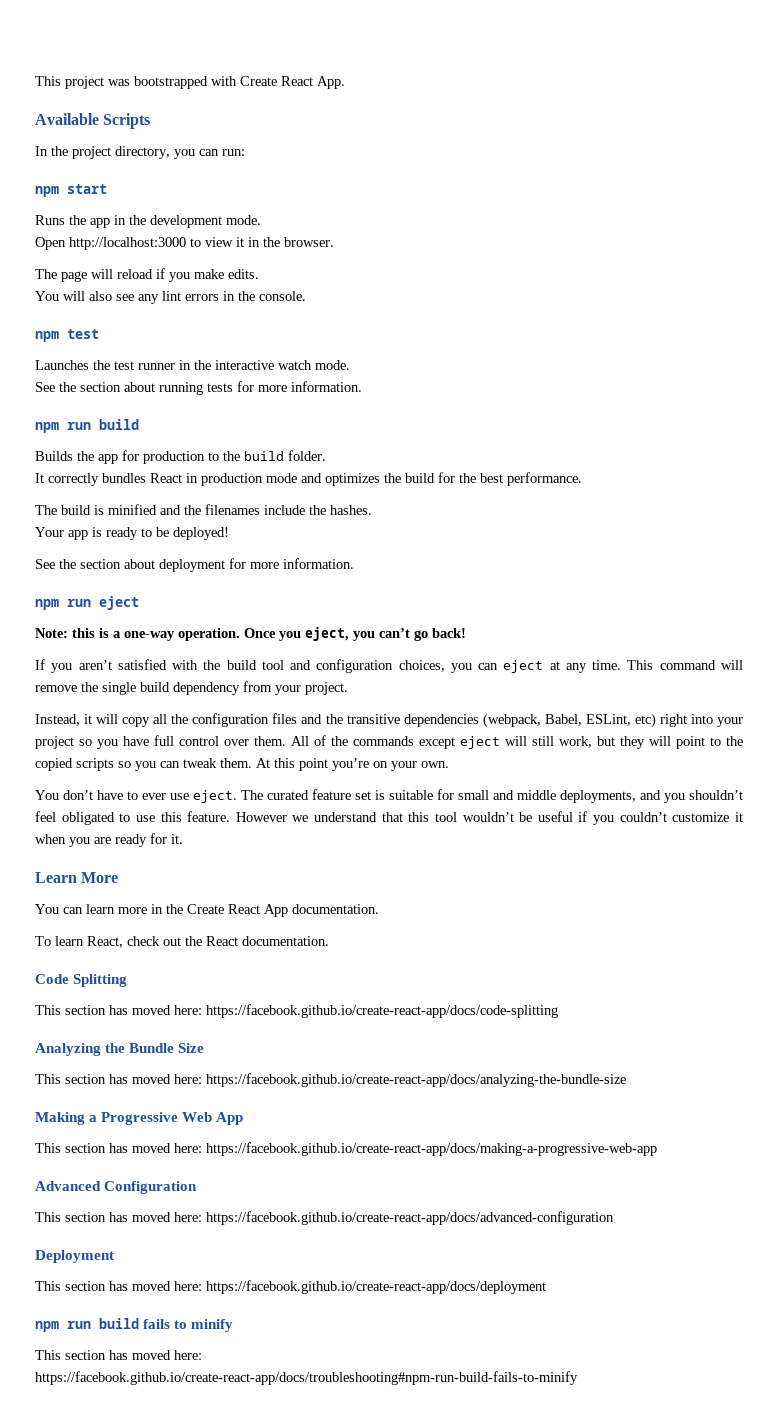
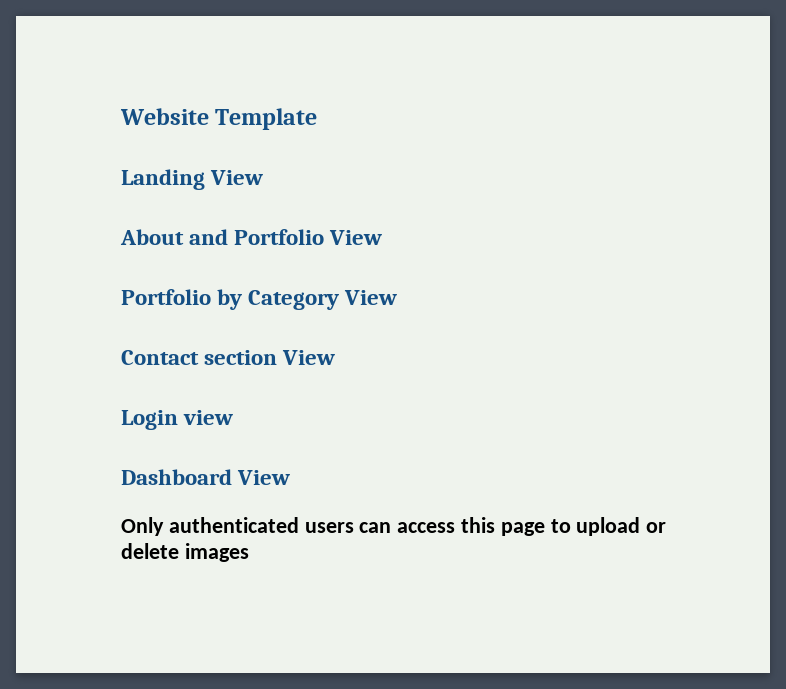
- This project was bootstrapped with Create React App.
- Available Scripts
- In the project directory, you can run:
- npm start
- Runs the app in the development mode.
- Open http://localhost:3000 to view it in the browser.
- The page will reload if you make edits.
- You will also see any lint errors in the console.
- npm test
- Launches the test runner in the interactive watch mode.
- See the section about running tests for more information.
- npm run build
- Builds the app for production to the build folder.
- It correctly bundles React in production mode and optimizes the build for the best performance.
- The build is minified and the filenames include the hashes.
- Your app is ready to be deployed!
- See the section about deployment for more information.
- npm run eject
- Note: this is a one-way operation. Once you eject, you can’t go back!
- If you aren’t satisfied with the build tool and configuration choices, you can eject at any time. This command will remove the single build dependency from your project.
- Instead, it will copy all the configuration files and the transitive dependencies (webpack, Babel, ESLint, etc) right into your project so you have full control over them. All of the commands except eject will still work, but they will point to the copied scripts so you can tweak them. At this point you’re on your own.
- You don’t have to ever use eject. The curated feature set is suitable for small and middle deployments, and you shouldn’t feel obligated to use this feature. However we understand that this tool wouldn’t be useful if you couldn’t customize it when you are ready for it.
- Learn More
- You can learn more in the Create React App documentation.
- To learn React, check out the React documentation.
- Code Splitting
- This section has moved here: https://facebook.github.io/create-react-app/docs/code-splitting
- Analyzing the Bundle Size
- This section has moved here: https://facebook.github.io/create-react-app/docs/analyzing-the-bundle-size
- Making a Progressive Web App
- This section has moved here: https://facebook.github.io/create-react-app/docs/making-a-progressive-web-app
- Advanced Configuration
- This section has moved here: https://facebook.github.io/create-react-app/docs/advanced-configuration
- Deployment
- This section has moved here: https://facebook.github.io/create-react-app/docs/deployment
- npm run build fails to minify
- This section has moved here: https://facebook.github.io/create-react-app/docs/troubleshooting#npm-run-build-fails-to-minify
+ Website Template
+ Landing View
+ About and Portfolio View
+ Portfolio by Category View
+ Contact section View
+ Login view
+ Dashboard View
+ Only authenticated users can access this page to upload or delete images

